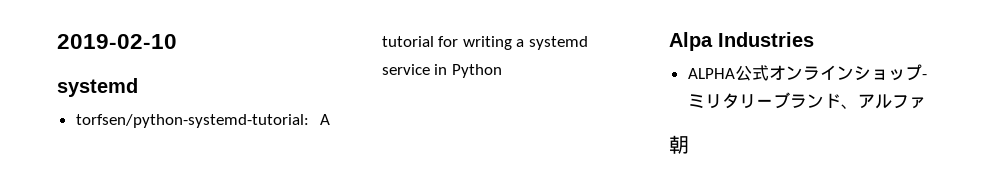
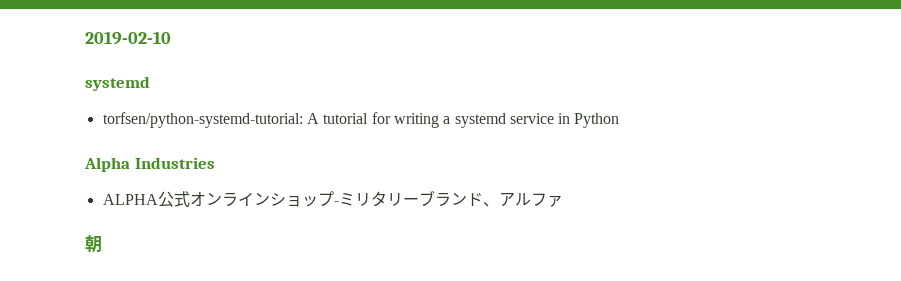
- Alpa Industries
+ Alpha Industries

